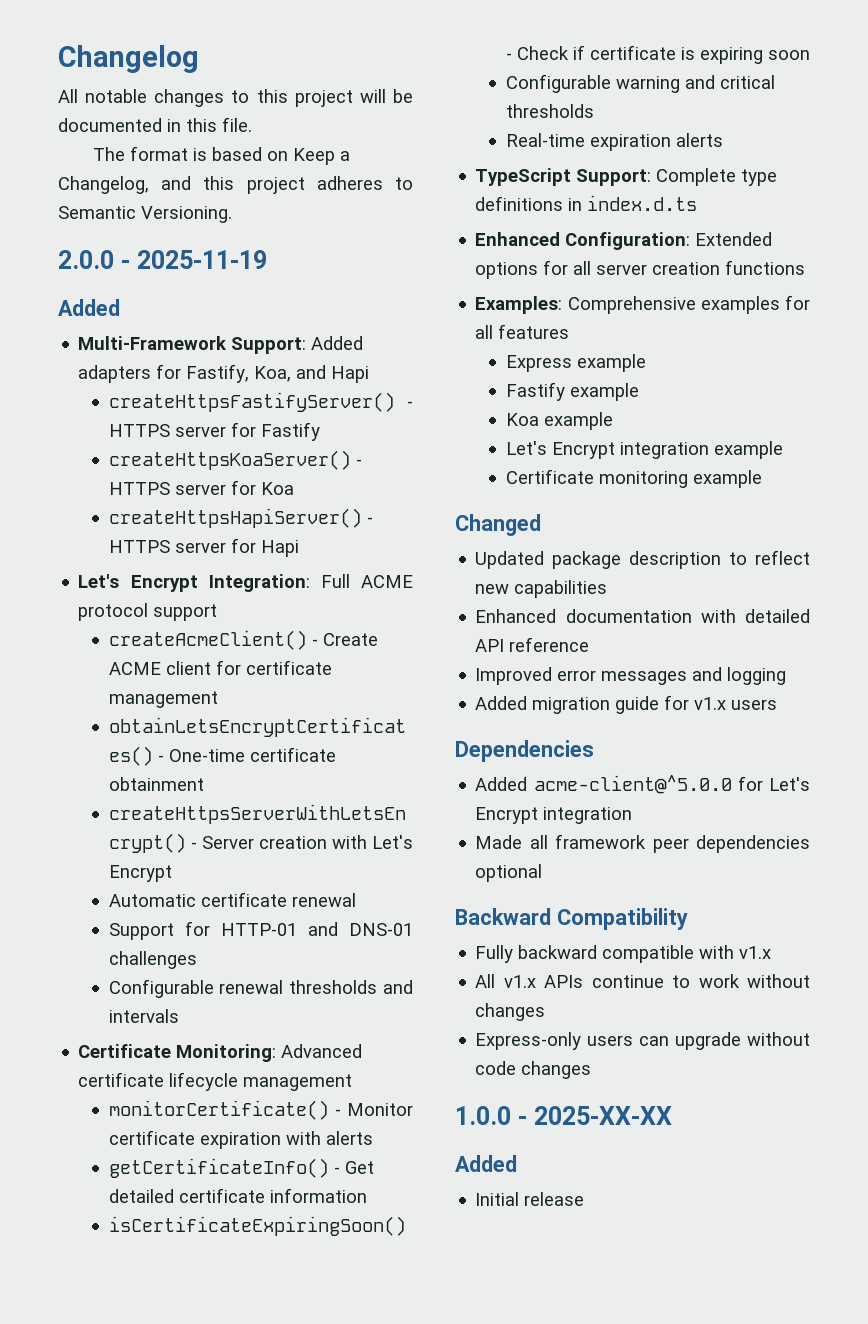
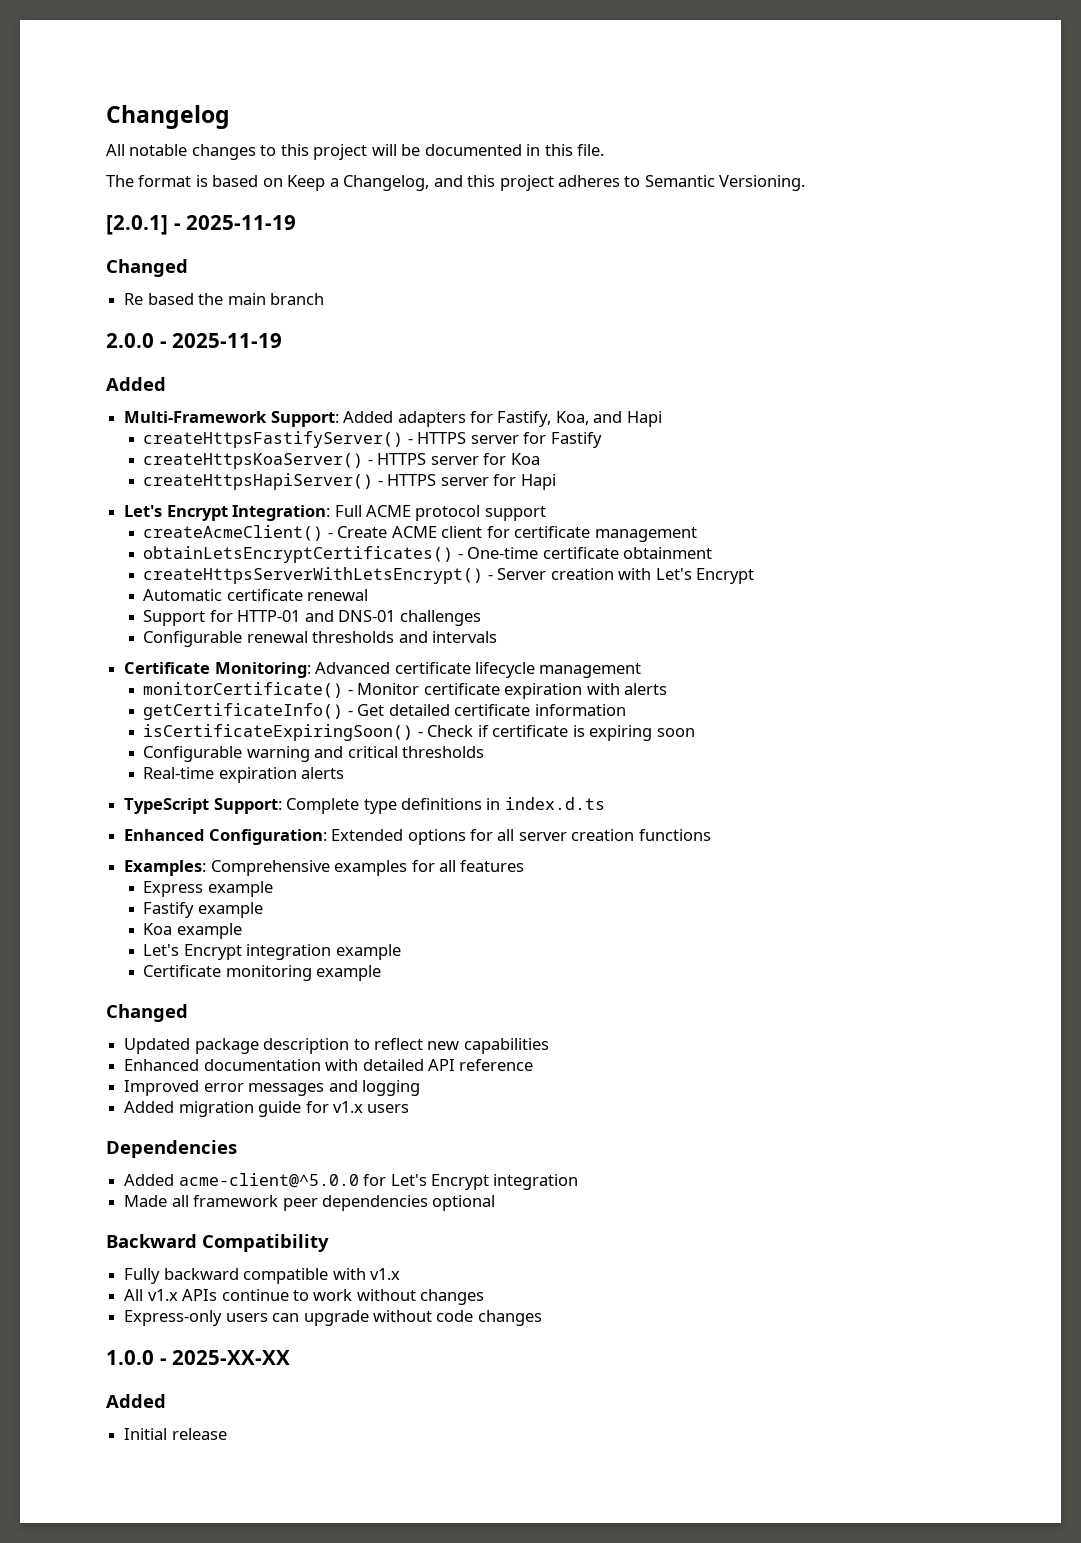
+ [2.0.1] - 2025-11-19
+ Changed
+ Re based the main branch

